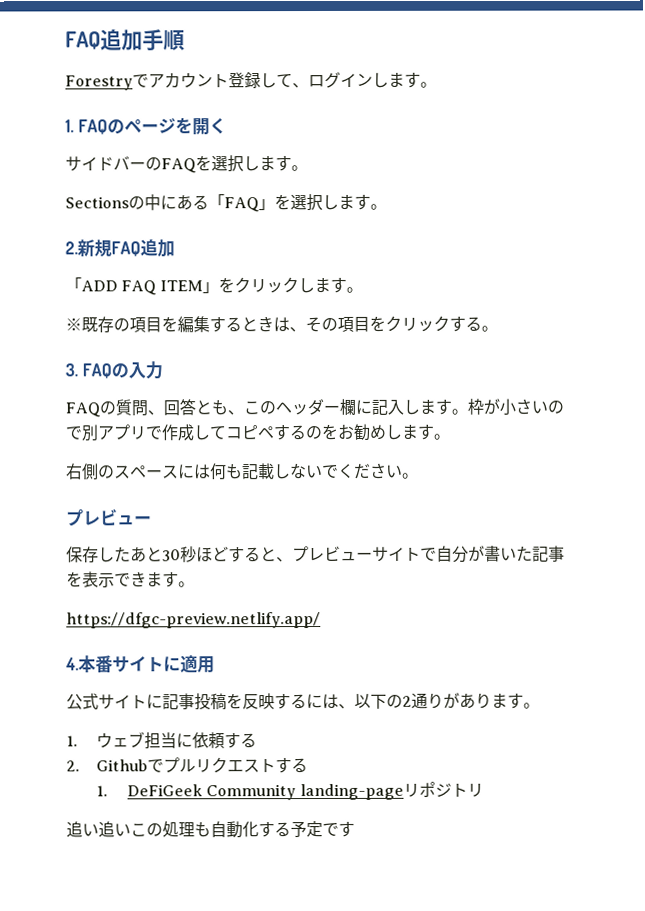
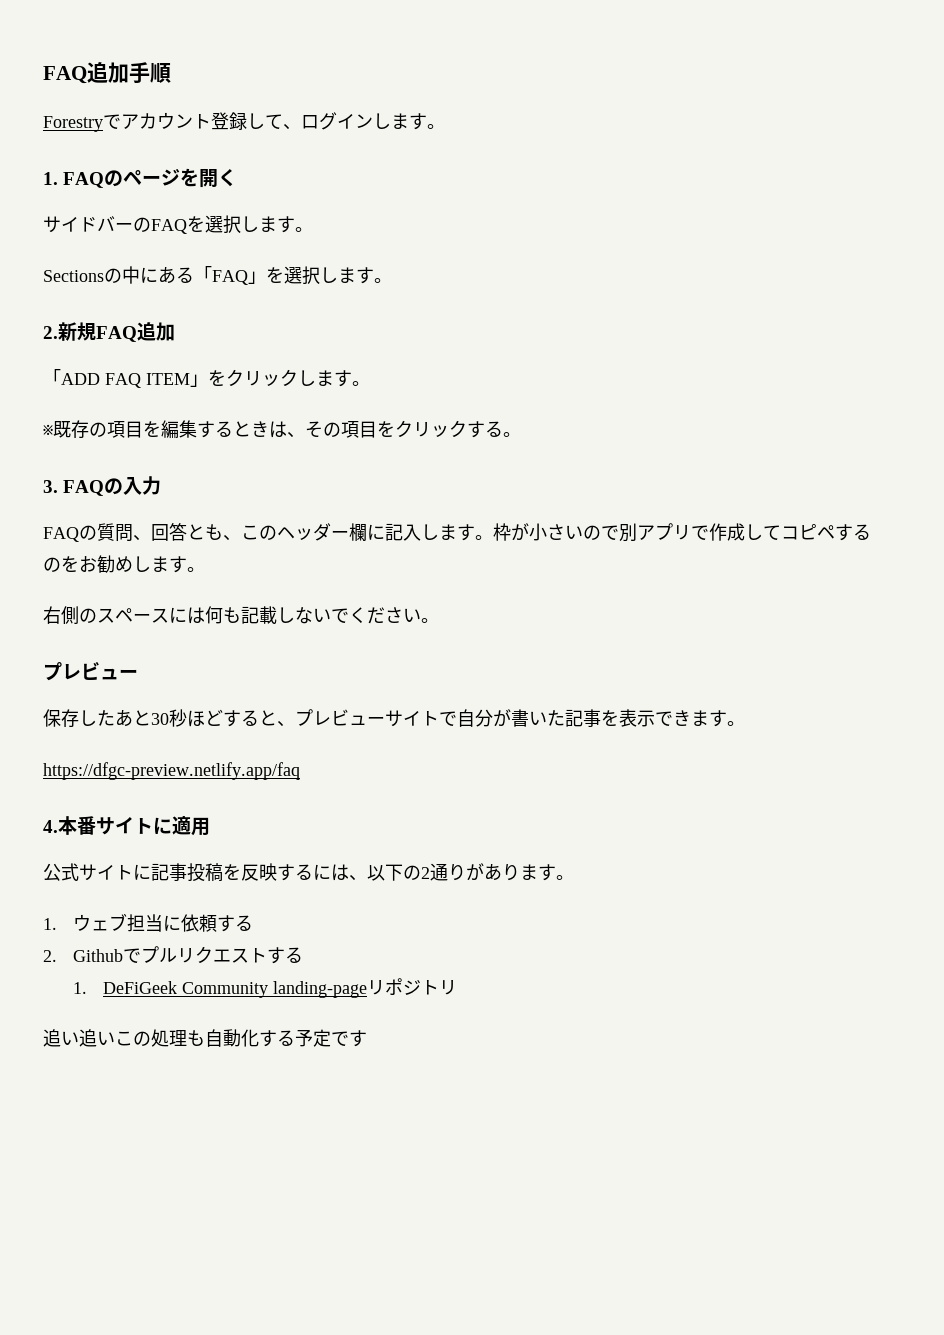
- https://dfgc-preview.netlify.app/
+ https://dfgc-preview.netlify.app/faq

